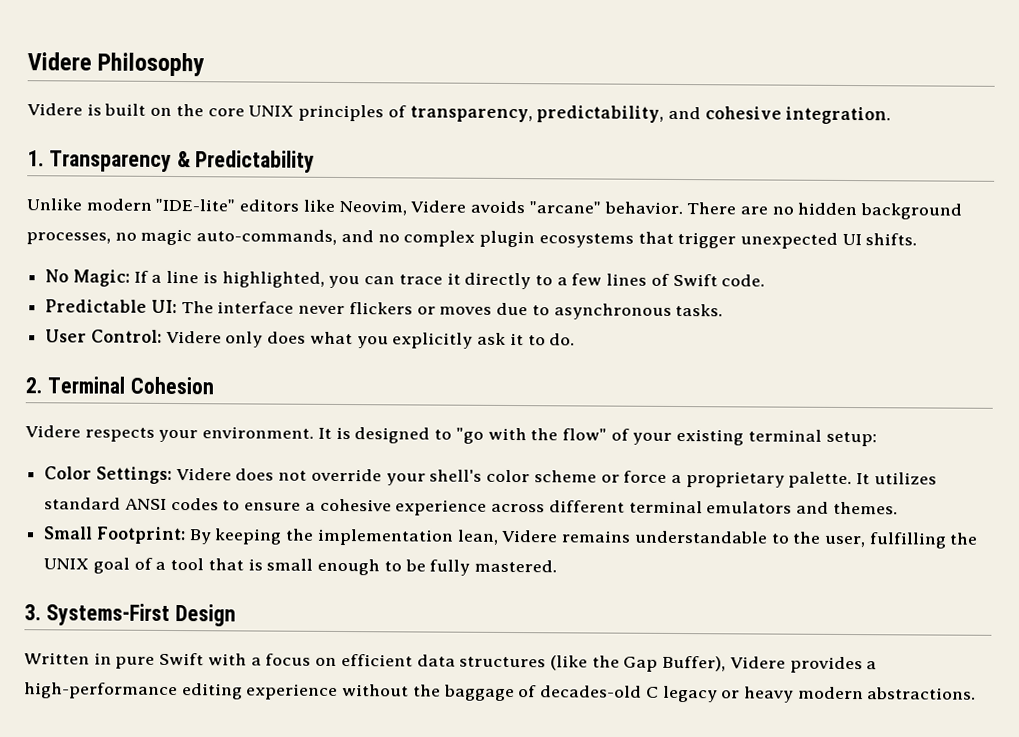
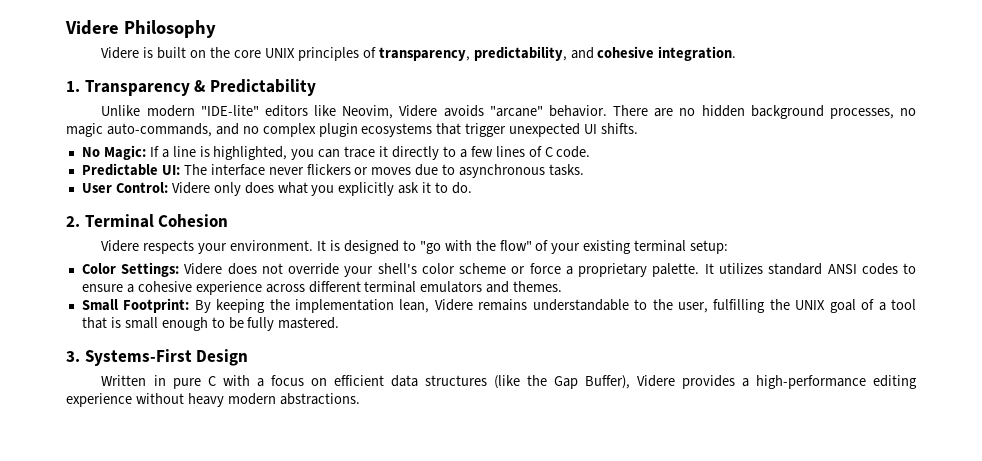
- No Magic: If a line is highlighted, you can trace it directly to a few lines of Swift code.
+ No Magic: If a line is highlighted, you can trace it directly to a few lines of C code.
- Written in pure Swift with a focus on efficient data structures (like the Gap Buffer), Videre provides a high-performance editing experience without the baggage of decades-old C legacy or heavy modern abstractions.
+ Written in pure C with a focus on efficient data structures (like the Gap Buffer), Videre provides a high-performance editing experience without heavy modern abstractions.

